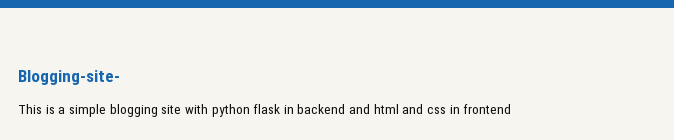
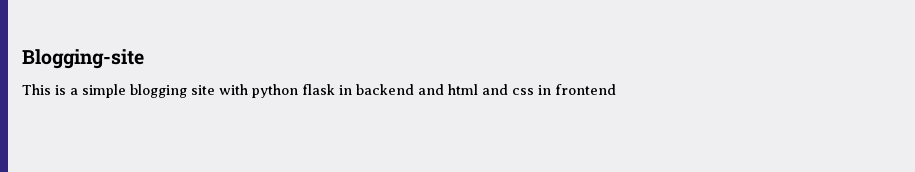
- Blogging-site-
+ Blogging-site

